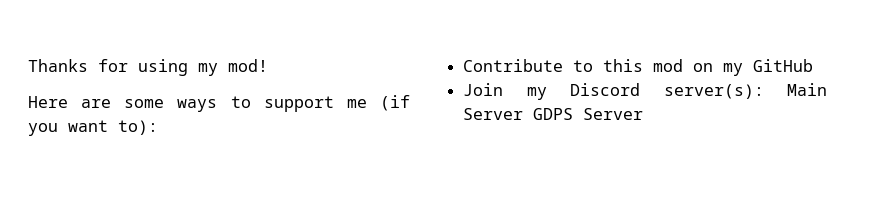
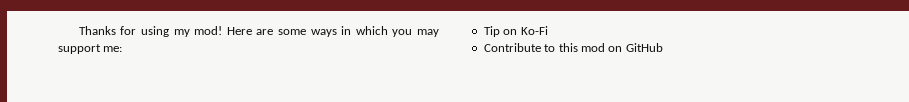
- Thanks for using my mod!
- Here are some ways to support me (if you want to):
+ Thanks for using my mod! Here are some ways in which you may support me:
+ Tip on Ko-Fi
- Contribute to this mod on my GitHub
+ Contribute to this mod on GitHub
- Join my Discord server(s): Main Server GDPS Server

